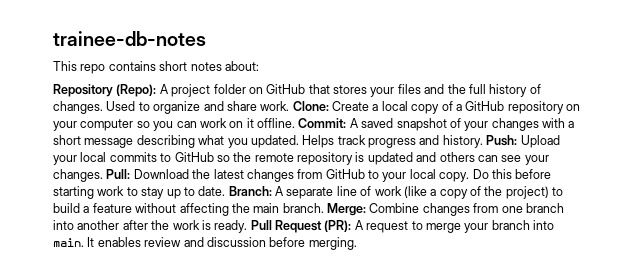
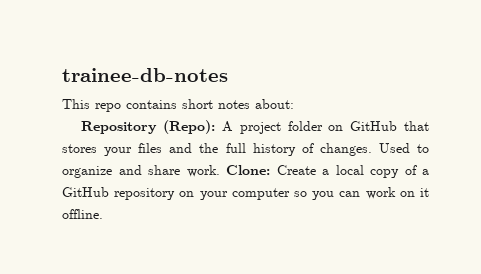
- Commit: A saved snapshot of your changes with a short message describing what you updated. Helps track progress and history. Push: Upload your local commits to GitHub so the remote repository is updated and others can see your changes. Pull: Download the latest changes from GitHub to your local copy. Do this before starting work to stay up to date. Branch: A separate line of work (like a copy of the project) to build a feature without affecting the main branch. Merge: Combine changes from one branch into another after the work is ready. Pull Request (PR): A request to merge your branch into main. It enables review and discussion before merging.

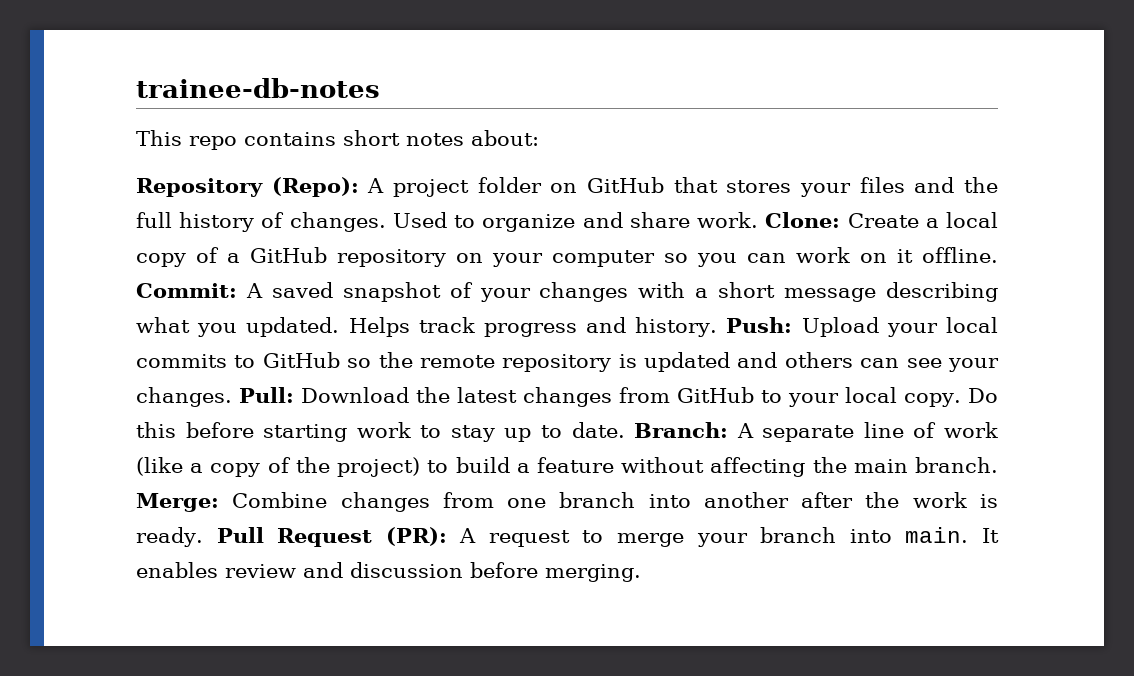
+ Commit: A saved snapshot of your changes with a short message describing what you updated. Helps track progress and history. Push: Upload your local commits to GitHub so the remote repository is updated and others can see your changes. Pull: Download the latest changes from GitHub to your local copy. Do this before starting work to stay up to date. Branch: A separate line of work (like a copy of the project) to build a feature without affecting the main branch. Merge: Combine changes from one branch into another after the work is ready. Pull Request (PR): A request to merge your branch into main. It enables review and discussion before merging.

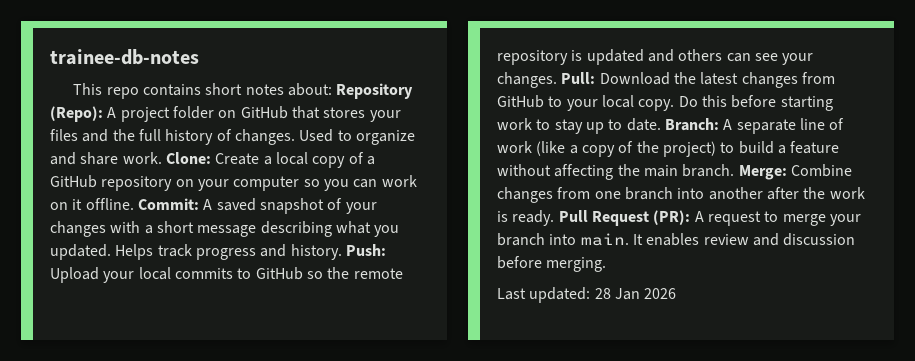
- This repo contains short notes about:
- Repository (Repo): A project folder on GitHub that stores your files and the full history of changes.
+ This repo contains short notes about: Repository (Repo): A project folder on GitHub that stores your files and the full history of changes.
+ Last updated: 28 Jan 2026

